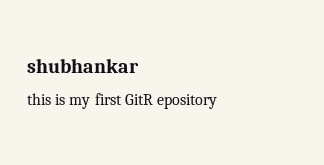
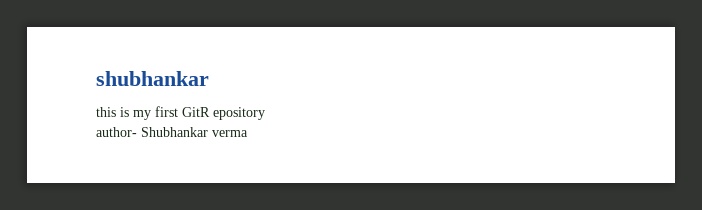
+ author- Shubhankar verma

